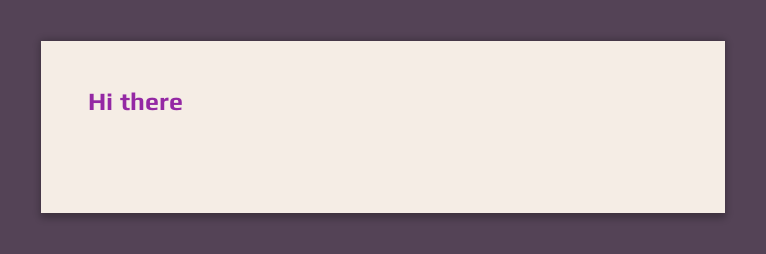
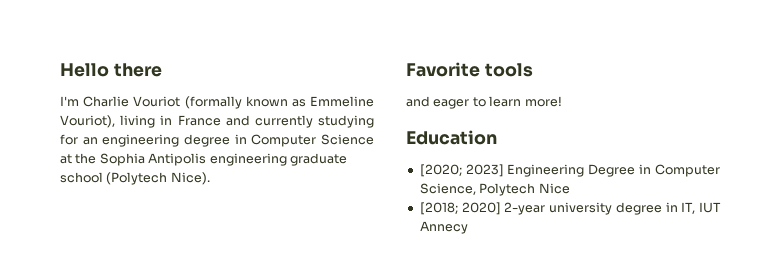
- Hi there
+ Hello there
+ I'm Charlie Vouriot (formally known as Emmeline Vouriot), living in France and currently studying for an engineering degree in Computer Science at the Sophia Antipolis engineering graduate school (Polytech Nice).
+ Favorite tools
+ and eager to learn more!
+ Education
+ [2020; 2023] Engineering Degree in Computer Science, Polytech Nice
+ [2018; 2020] 2-year university degree in IT, IUT Annecy

